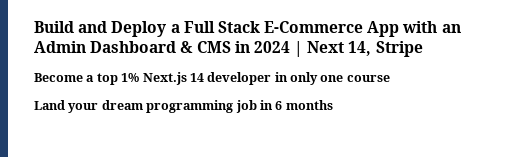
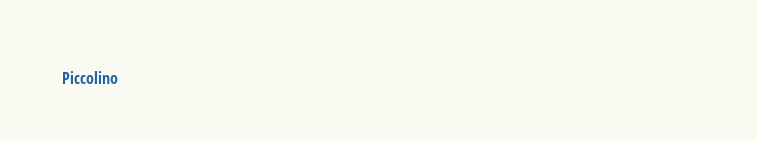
- Build and Deploy a Full Stack E-Commerce App with an Admin Dashboard & CMS in 2024 | Next 14, Stripe
- Become a top 1% Next.js 14 developer in only one course
- Land your dream programming job in 6 months
+ Piccolino

